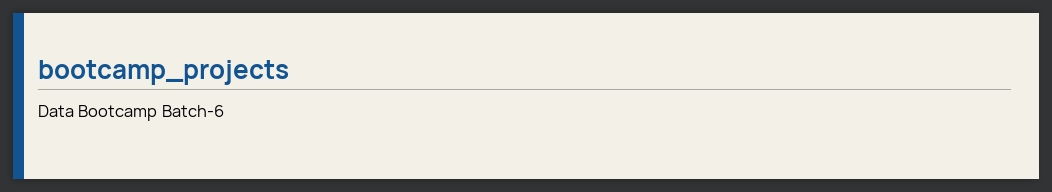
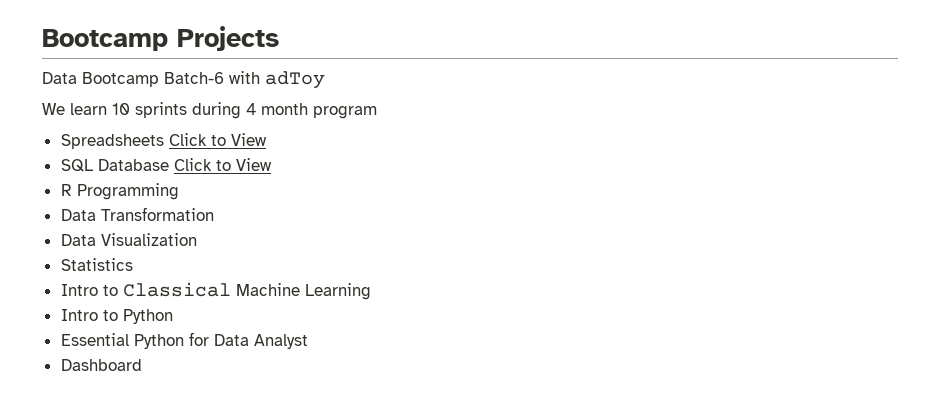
- bootcamp_projects
+ Bootcamp Projects
- Data Bootcamp Batch-6
+ Data Bootcamp Batch-6 with adToy
+ We learn 10 sprints during 4 month program
+ Spreadsheets Click to View
+ SQL Database Click to View
+ R Programming
+ Data Transformation
+ Data Visualization
+ Statistics
+ Intro to Classical Machine Learning
+ Intro to Python
+ Essential Python for Data Analyst
+ Dashboard

